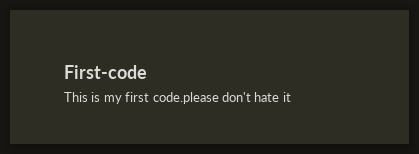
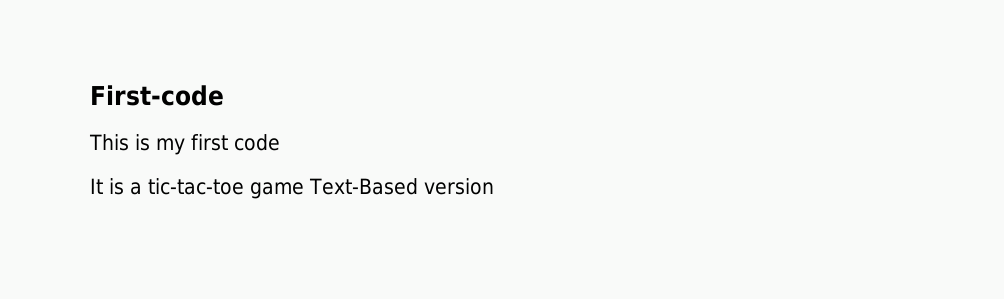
- This is my first code.please don't hate it
+ This is my first code
+ It is a tic-tac-toe game Text-Based version

